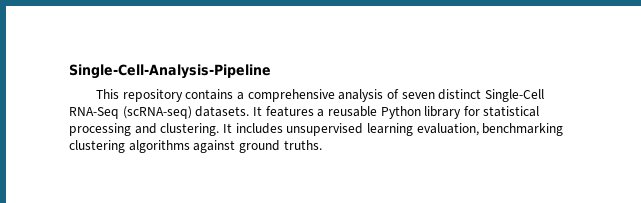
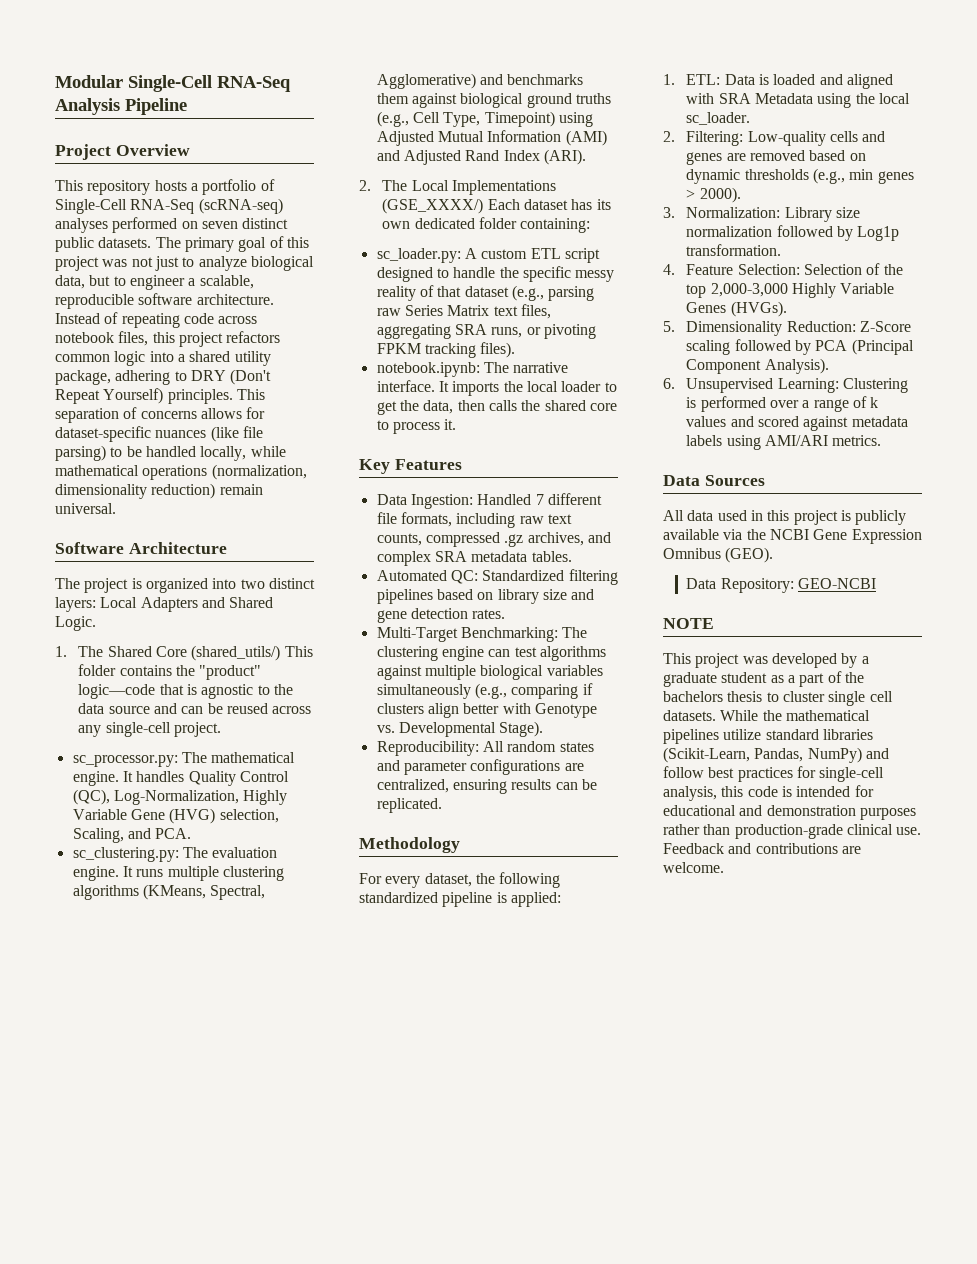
- Single-Cell-Analysis-Pipeline
- This repository contains a comprehensive analysis of seven distinct Single-Cell RNA-Seq (scRNA-seq) datasets. It features a reusable Python library for statistical processing and clustering. It includes unsupervised learning evaluation, benchmarking clustering algorithms against ground truths.
+ Modular Single-Cell RNA-Seq Analysis Pipeline
+ Project Overview
+ This repository hosts a portfolio of Single-Cell RNA-Seq (scRNA-seq) analyses performed on seven distinct public datasets. The primary goal of this project was not just to analyze biological data, but to engineer a scalable, reproducible software architecture. Instead of repeating code across notebook files, this project refactors common logic into a shared utility package, adhering to DRY (Don't Repeat Yourself) principles. This separation of concerns allows for dataset-specific nuances (like file parsing) to be handled locally, while mathematical operations (normalization, dimensionality reduction) remain universal.
+ Software Architecture
+ The project is organized into two distinct layers: Local Adapters and Shared Logic.
+ 1. The Shared Core (shared_utils/) This folder contains the "product" logic—code that is agnostic to the data source and can be reused across any single-cell project.
+ sc_processor.py: The mathematical engine. It handles Quality Control (QC), Log-Normalization, Highly Variable Gene (HVG) selection, Scaling, and PCA.
+ sc_clustering.py: The evaluation engine. It runs multiple clustering algorithms (KMeans, Spectral, Agglomerative) and benchmarks them against biological ground truths (e.g., Cell Type, Timepoint) using Adjusted Mutual Information (AMI) and Adjusted Rand Index (ARI).
+ 2. The Local Implementations (GSE_XXXX/) Each dataset has its own dedicated folder containing:
+ sc_loader.py: A custom ETL script designed to handle the specific messy reality of that dataset (e.g., parsing raw Series Matrix text files, aggregating SRA runs, or pivoting FPKM tracking files).
+ notebook.ipynb: The narrative interface. It imports the local loader to get the data, then calls the shared core to process it.
+ Key Features
+ Data Ingestion: Handled 7 different file formats, including raw text counts, compressed .gz archives, and complex SRA metadata tables.
+ Automated QC: Standardized filtering pipelines based on library size and gene detection rates.
+ Multi-Target Benchmarking: The clustering engine can test algorithms against multiple biological variables simultaneously (e.g., comparing if clusters align better with Genotype vs. Developmental Stage).
+ Reproducibility: All random states and parameter configurations are centralized, ensuring results can be replicated.
+ Methodology
+ For every dataset, the following standardized pipeline is applied:
+ 1. ETL: Data is loaded and aligned with SRA Metadata using the local sc_loader.
+ 2. Filtering: Low-quality cells and genes are removed based on dynamic thresholds (e.g., min genes > 2000).
+ 3. Normalization: Library size normalization followed by Log1p transformation.
+ 4. Feature Selection: Selection of the top 2,000-3,000 Highly Variable Genes (HVGs).
+ 5. Dimensionality Reduction: Z-Score scaling followed by PCA (Principal Component Analysis).
+ 6. Unsupervised Learning: Clustering is performed over a range of k values and scored against metadata labels using AMI/ARI metrics.
+ Data Sources
+ All data used in this project is publicly available via the NCBI Gene Expression Omnibus (GEO).
+ Data Repository: GEO-NCBI
+ NOTE
+ This project was developed by a graduate student as a part of the bachelors thesis to cluster single cell datasets. While the mathematical pipelines utilize standard libraries (Scikit-Learn, Pandas, NumPy) and follow best practices for single-cell analysis, this code is intended for educational and demonstration purposes rather than production-grade clinical use. Feedback and contributions are welcome.

